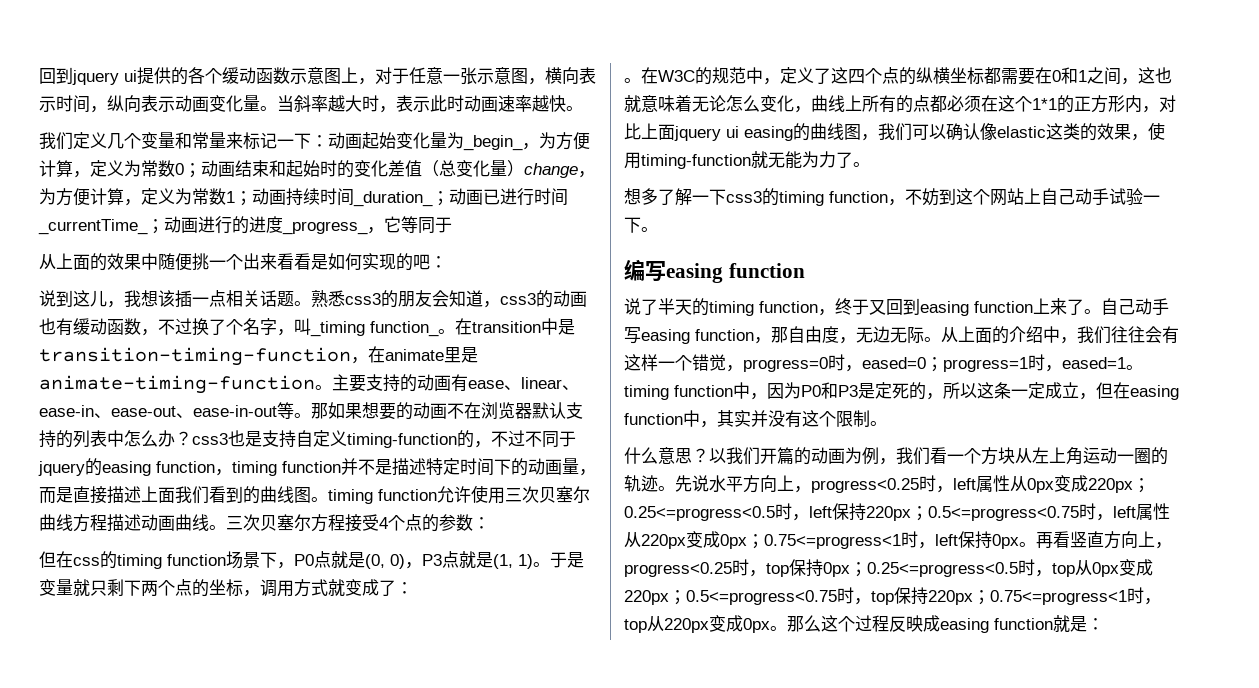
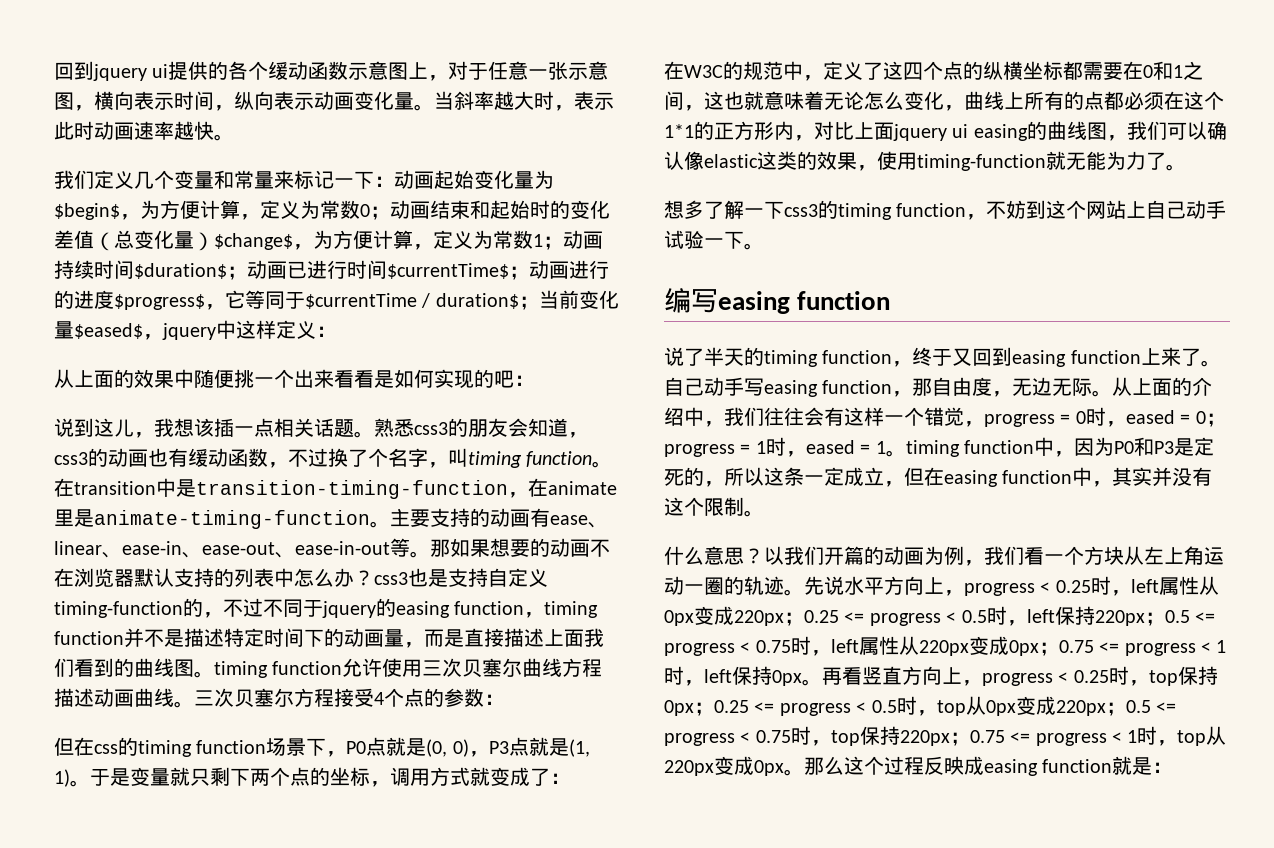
- 我们定义几个变量和常量来标记一下：动画起始变化量为_begin_，为方便计算，定义为常数0；动画结束和起始时的变化差值（总变化量）change，为方便计算，定义为常数1；动画持续时间_duration_；动画已进行时间_currentTime_；动画进行的进度_progress_，它等同于
+ 我们定义几个变量和常量来标记一下：动画起始变化量为$begin$，为方便计算，定义为常数0；动画结束和起始时的变化差值（总变化量）$change$，为方便计算，定义为常数1；动画持续时间$duration$；动画已进行时间$currentTime$；动画进行的进度$progress$，它等同于$currentTime / duration$；当前变化量$eased$，jquery中这样定义：
- 熟悉css3的朋友会知道，css3的动画也有缓动函数，不过换了个名字，叫_timing function_。
+ 熟悉css3的朋友会知道，css3的动画也有缓动函数，不过换了个名字，叫timing function。
  于是变量就只剩下两个点的坐标，调用方式就变成了：
- 。在W3C的规范中，定义了这四个点的纵横坐标都需要在0和1之间，这也就意味着无论怎么变化，曲线上所有的点都必须在这个1*1的正方形内，对比上面jquery ui easing的曲线图，我们可以确认像elastic这类的效果，使用timing-function就无能为力了。
+ 在W3C的规范中，定义了这四个点的纵横坐标都需要在0和1之间，这也就意味着无论怎么变化，曲线上所有的点都必须在这个1*1的正方形内，对比上面jquery ui easing的曲线图，我们可以确认像elastic这类的效果，使用timing-function就无能为力了。
- 从上面的介绍中，我们往往会有这样一个错觉，progress=0时，eased=0；progress=1时，eased=1。timing function中，因为P0和P3是定死的，所以这条一定成立，但在easing function中，其实并没有这个限制。
+ 从上面的介绍中，我们往往会有这样一个错觉，progress = 0时，eased = 0；progress = 1时，eased = 1。timing function中，因为P0和P3是定死的，所以这条一定成立，但在easing function中，其实并没有这个限制。
- 先说水平方向上，progress<0.25时，left属性从0px变成220px；0.25<=progress<0.5时，left保持220px；0.5<=progress<0.75时，left属性从220px变成0px；0.75<=progress<1时，left保持0px。
+ 先说水平方向上，progress < 0.25时，left属性从0px变成220px；0.25 <= progress < 0.5时，left保持220px；0.5 <= progress < 0.75时，left属性从220px变成0px；0.75 <= progress < 1时，left保持0px。
- 再看竖直方向上，progress<0.25时，top保持0px；0.25<=progress<0.5时，top从0px变成220px；0.5<=progress<0.75时，top保持220px；0.75<=progress<1时，top从220px变成0px。
+ 再看竖直方向上，progress < 0.25时，top保持0px；0.25 <= progress < 0.5时，top从0px变成220px；0.5 <= progress < 0.75时，top保持220px；0.75 <= progress < 1时，top从220px变成0px。

